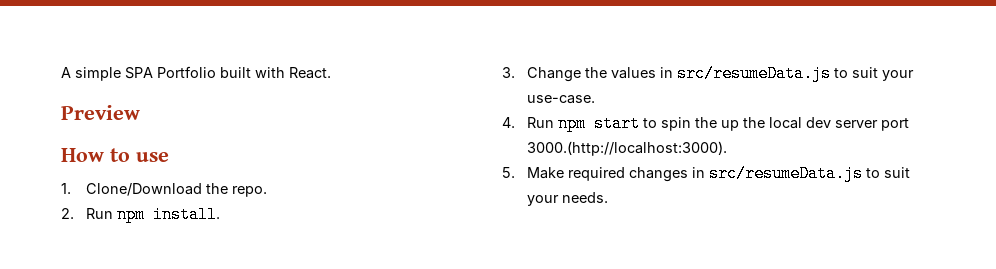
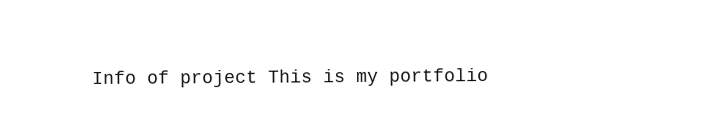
- A simple SPA Portfolio built with React.
- Preview
- How to use
- 1. Clone/Download the repo.
- 2. Run npm install.
- 3. Change the values in src/resumeData.js to suit your use-case.
- 4. Run npm start to spin the up the local dev server port 3000.(http://localhost:3000).
- 5. Make required changes in src/resumeData.js to suit your needs.
+ Info of project This is my portfolio

